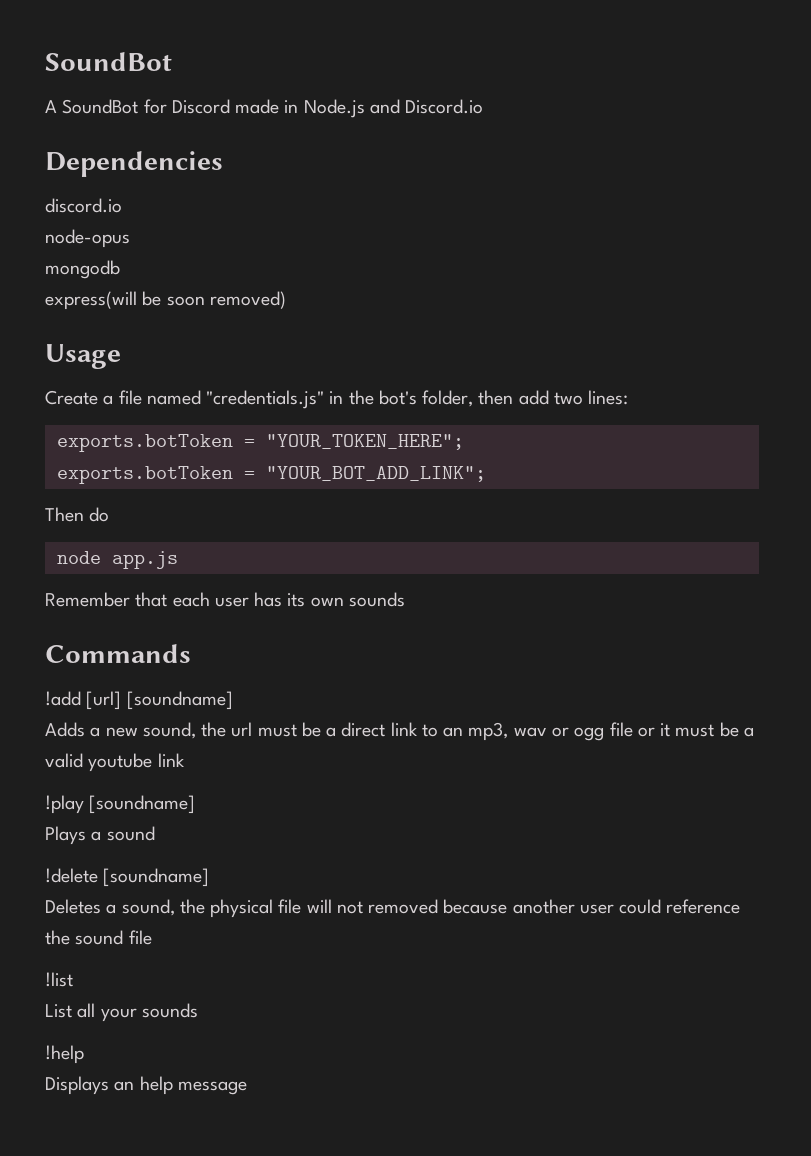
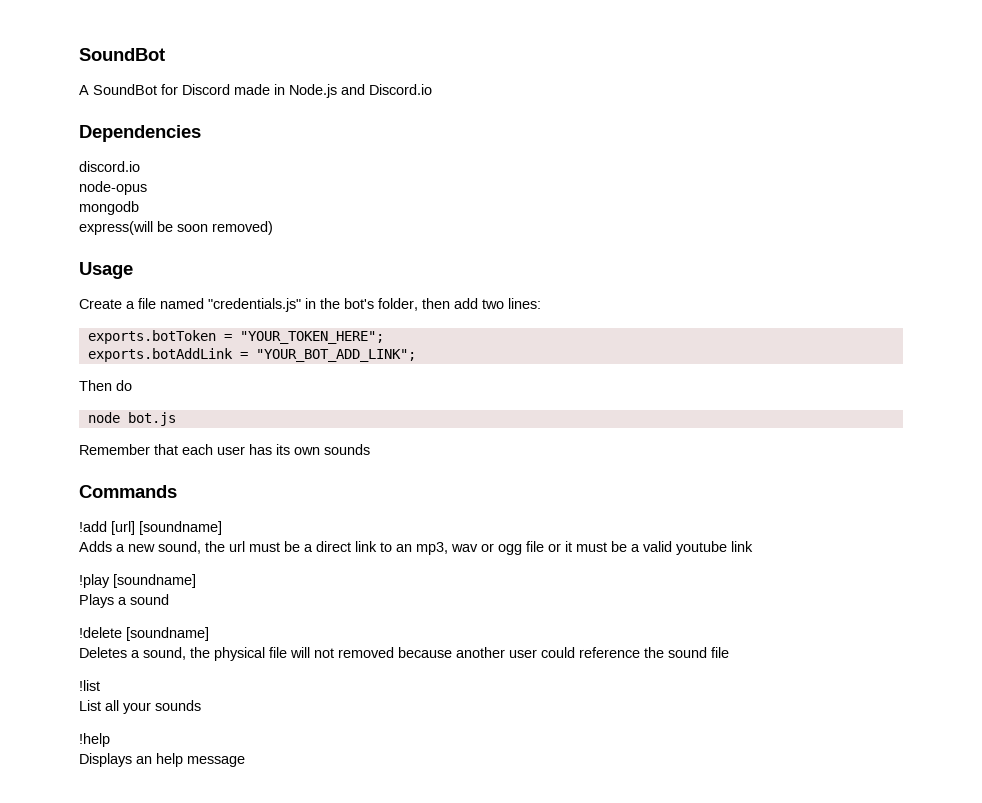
- exports.botToken = "YOUR_BOT_ADD_LINK";
+ exports.botAddLink = "YOUR_BOT_ADD_LINK";
- node app.js
+ node bot.js

